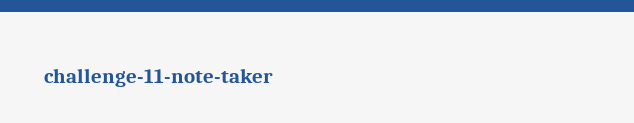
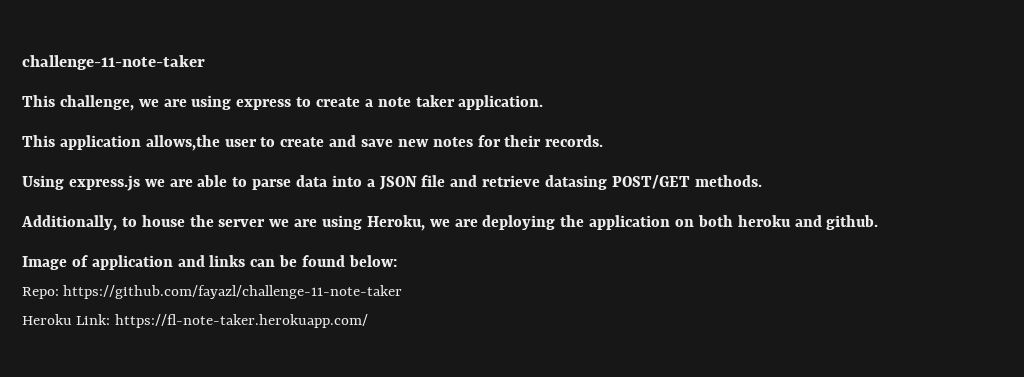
+ This challenge, we are using express to create a note taker application.
+ This application allows,the user to create and save new notes for their records.
+ Using express.js we are able to parse data into a JSON file and retrieve datasing POST/GET methods.
+ Additionally, to house the server we are using Heroku, we are deploying the application on both heroku and github.
+ Image of application and links can be found below:
+ Repo: https://github.com/fayazl/challenge-11-note-taker
+ Heroku Link: https://fl-note-taker.herokuapp.com/

